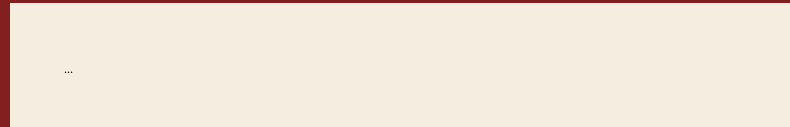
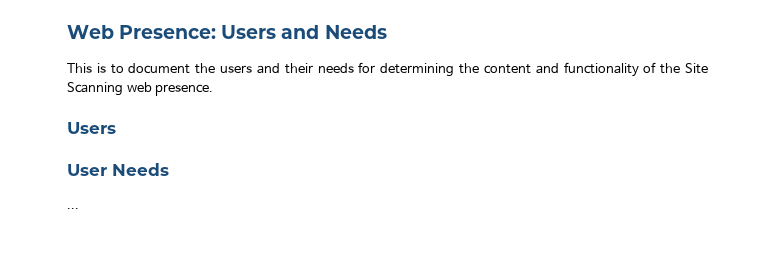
+ Web Presence: Users and Needs
+ This is to document the users and their needs for determining the content and functionality of the Site Scanning web presence.
+ Users
+ User Needs

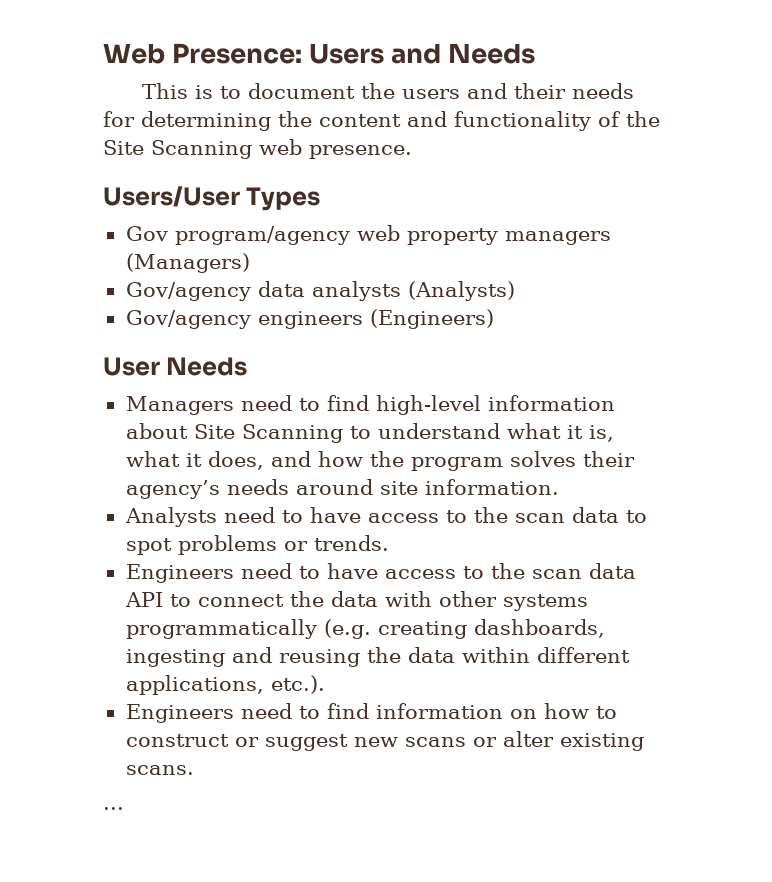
  This is to document the users and their needs for determining the content and functionality of the Site Scanning web presence.
- Users
+ Users/User Types
+ Gov program/agency web property managers (Managers)
+ Gov/agency data analysts (Analysts)
+ Gov/agency engineers (Engineers)
  User Needs
+ Managers need to find high-level information about Site Scanning to understand what it is, what it does, and how the program solves their agency’s needs around site information.
+ Analysts need to have access to the scan data to spot problems or trends.
+ Engineers need to have access to the scan data API to connect the data with other systems programmatically (e.g. creating dashboards, ingesting and reusing the data within different applications, etc.).
+ Engineers need to find information on how to construct or suggest new scans or alter existing scans.

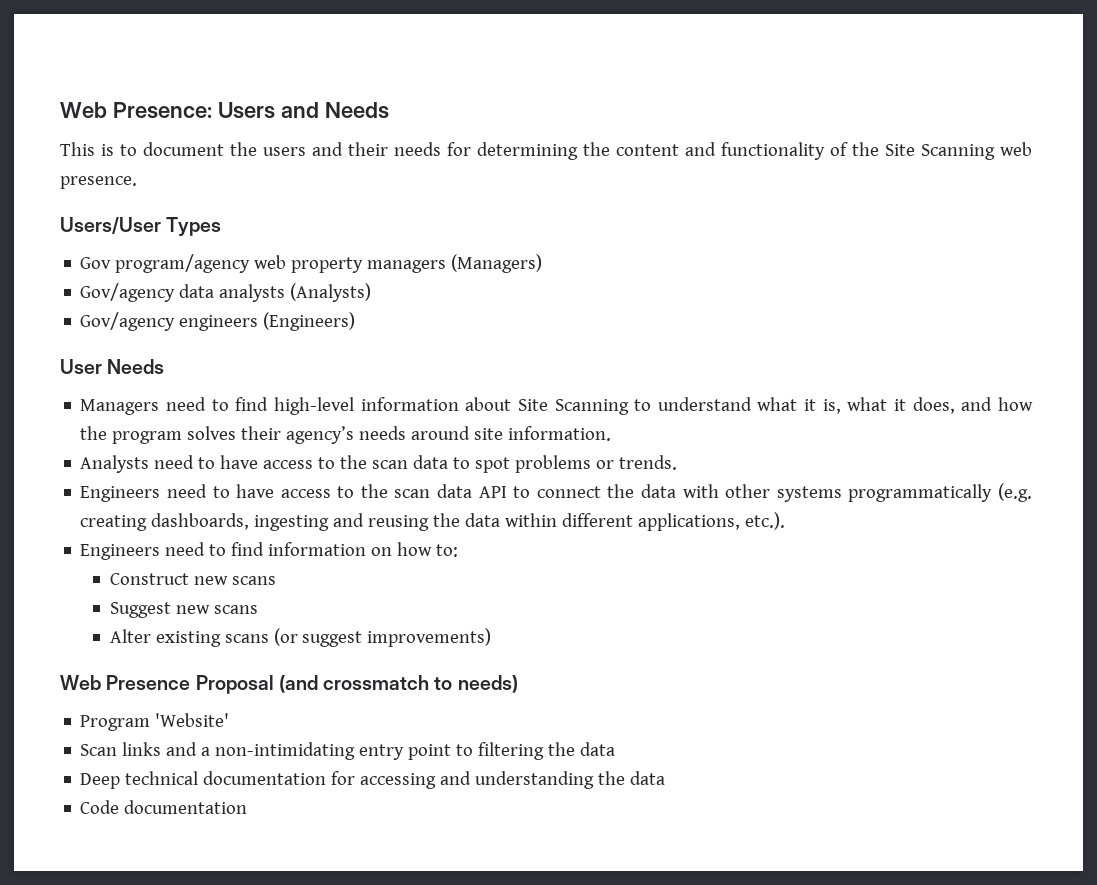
- Engineers need to find information on how to construct or suggest new scans or alter existing scans.
- ...
+ Engineers need to find information on how to:
+ Construct new scans
+ Suggest new scans
+ Alter existing scans (or suggest improvements)
+ Web Presence Proposal (and crossmatch to needs)
+ Program 'Website'
+ Scan links and a non-intimidating entry point to filtering the data
+ Deep technical documentation for accessing and understanding the data
+ Code documentation

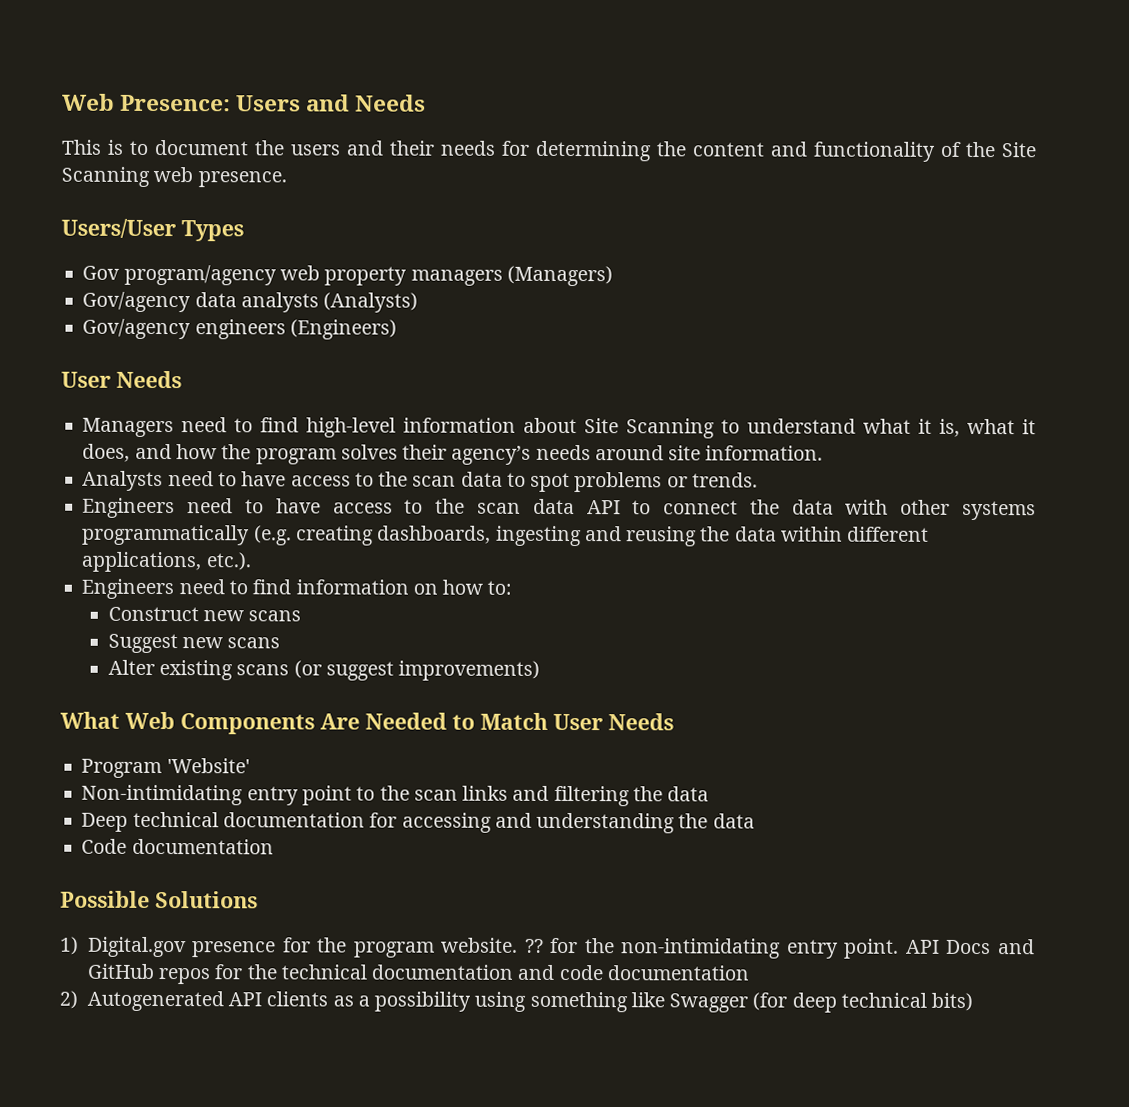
- Web Presence Proposal (and crossmatch to needs)
+ What Web Components Are Needed to Match User Needs
  Program 'Website'
- Scan links and a non-intimidating entry point to filtering the data
+ Non-intimidating entry point to the scan links and filtering the data
+ Possible Solutions
+ 1) Digital.gov presence for the program website. ?? for the non-intimidating entry point. API Docs and GitHub repos for the technical documentation and code documentation
+ 2) Autogenerated API clients as a possibility using something like Swagger (for deep technical bits)

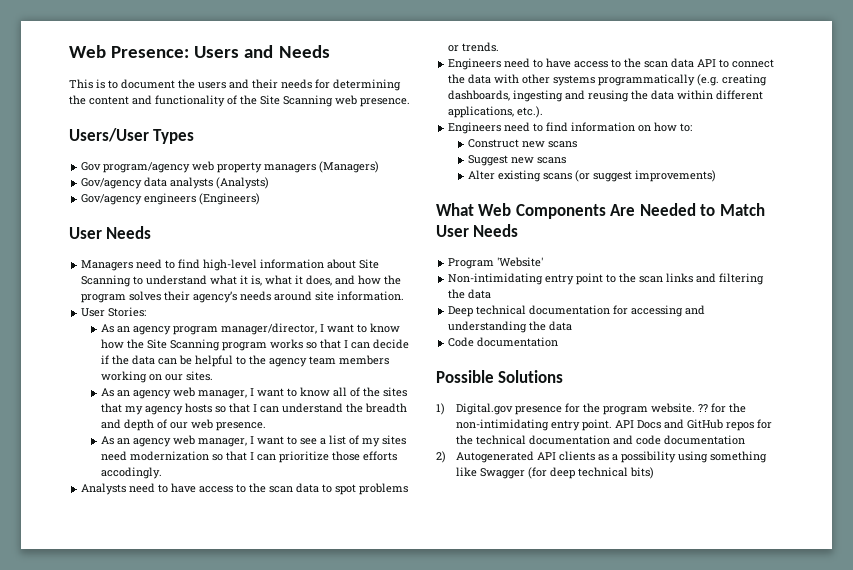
+ User Stories:
+ As an agency program manager/director, I want to know how the Site Scanning program works so that I can decide if the data can be helpful to the agency team members working on our sites.
+ As an agency web manager, I want to know all of the sites that my agency hosts so that I can understand the breadth and depth of our web presence.
+ As an agency web manager, I want to see a list of my sites need modernization so that I can prioritize those efforts accodingly.

